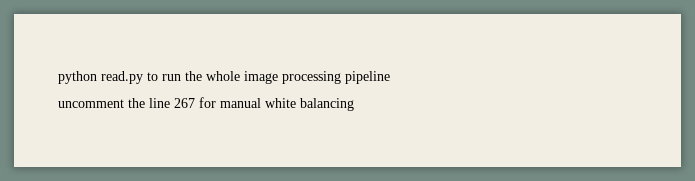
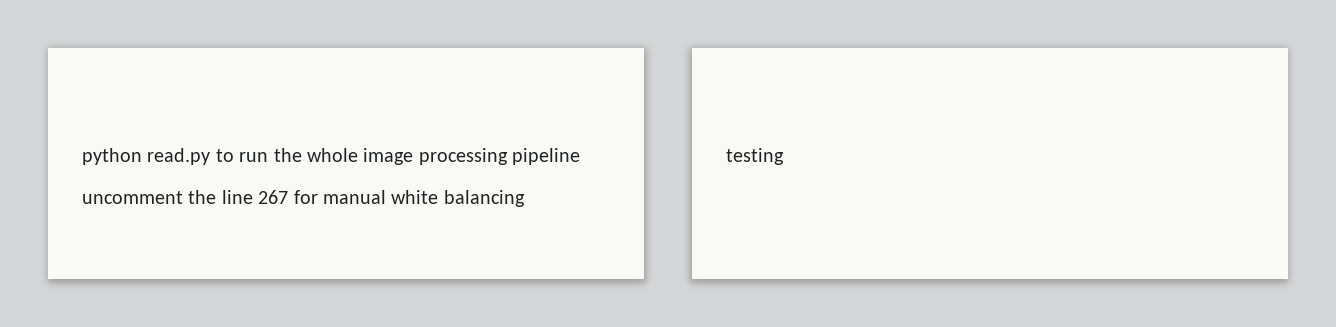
+ testing

